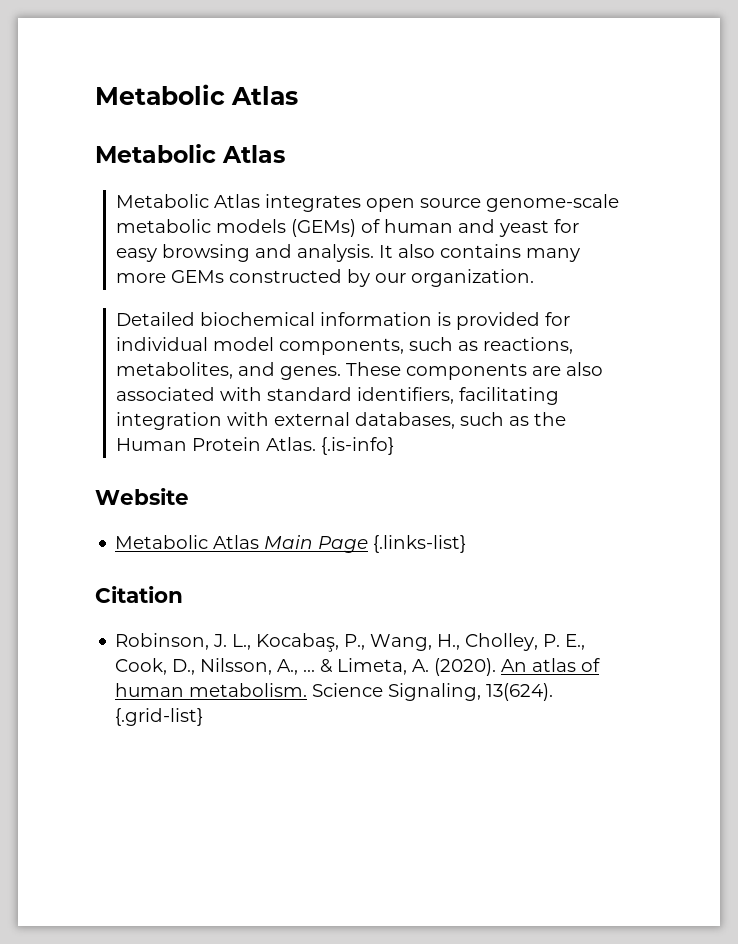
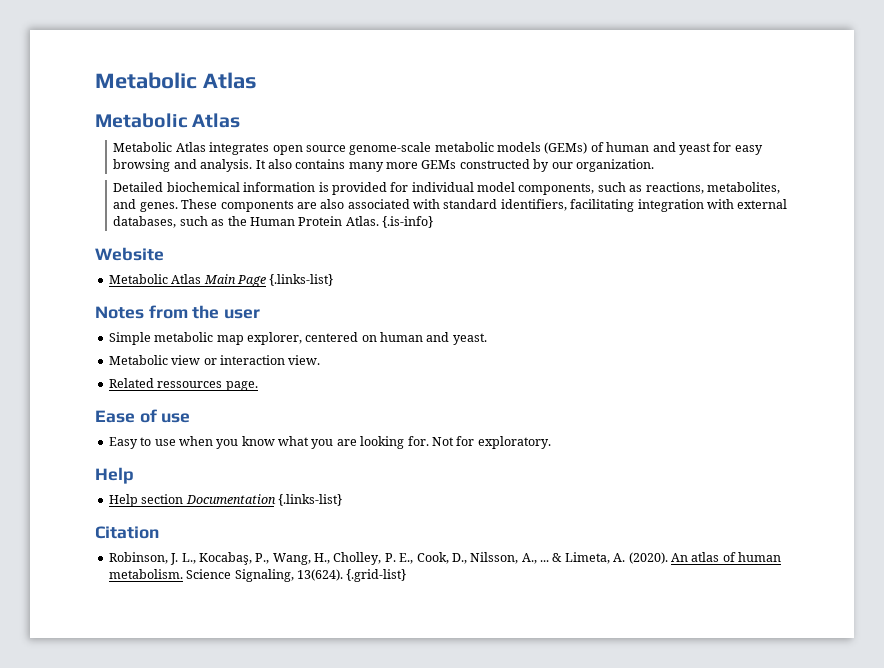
+ Notes from the user
+ Simple metabolic map explorer, centered on human and yeast.
+ Metabolic view or interaction view.
+ Related ressources page.
+ Ease of use
+ Easy to use when you know what you are looking for. Not for exploratory.
+ Help
+ Help section Documentation {.links-list}

